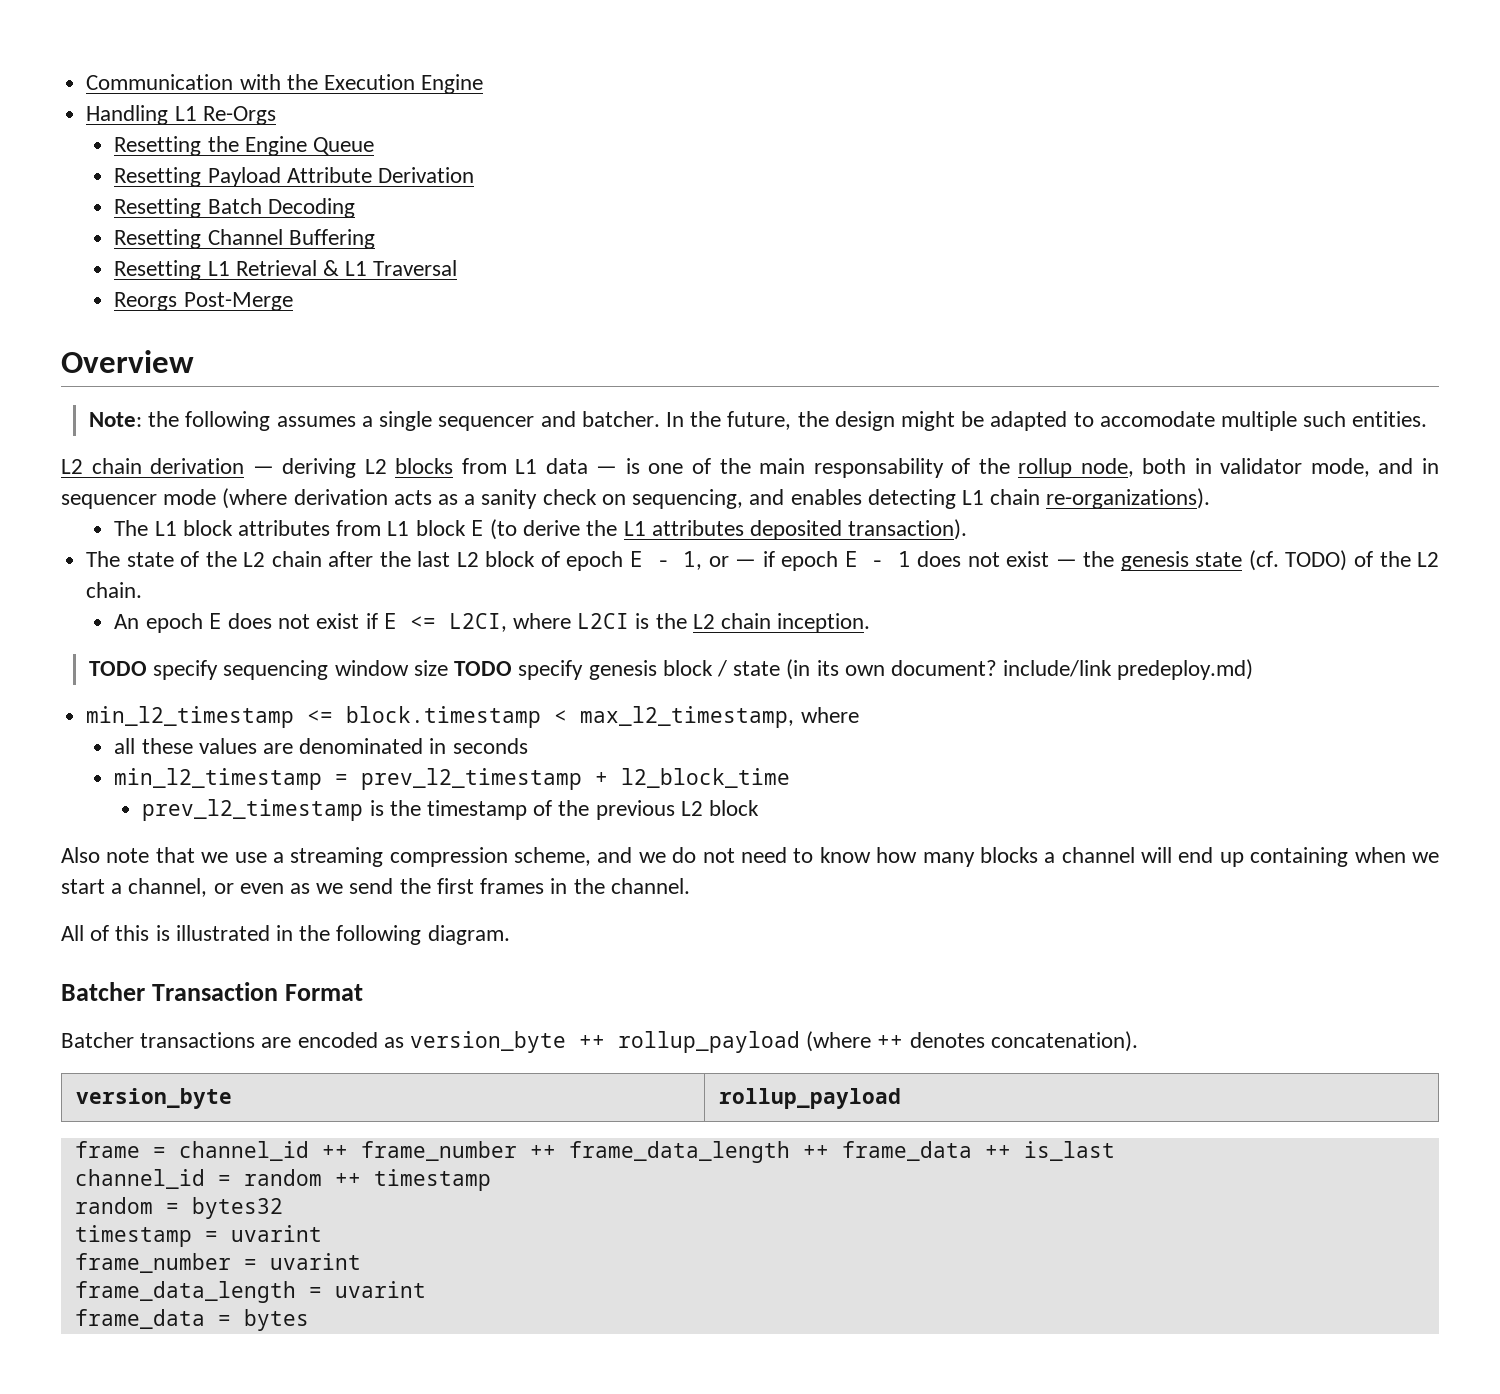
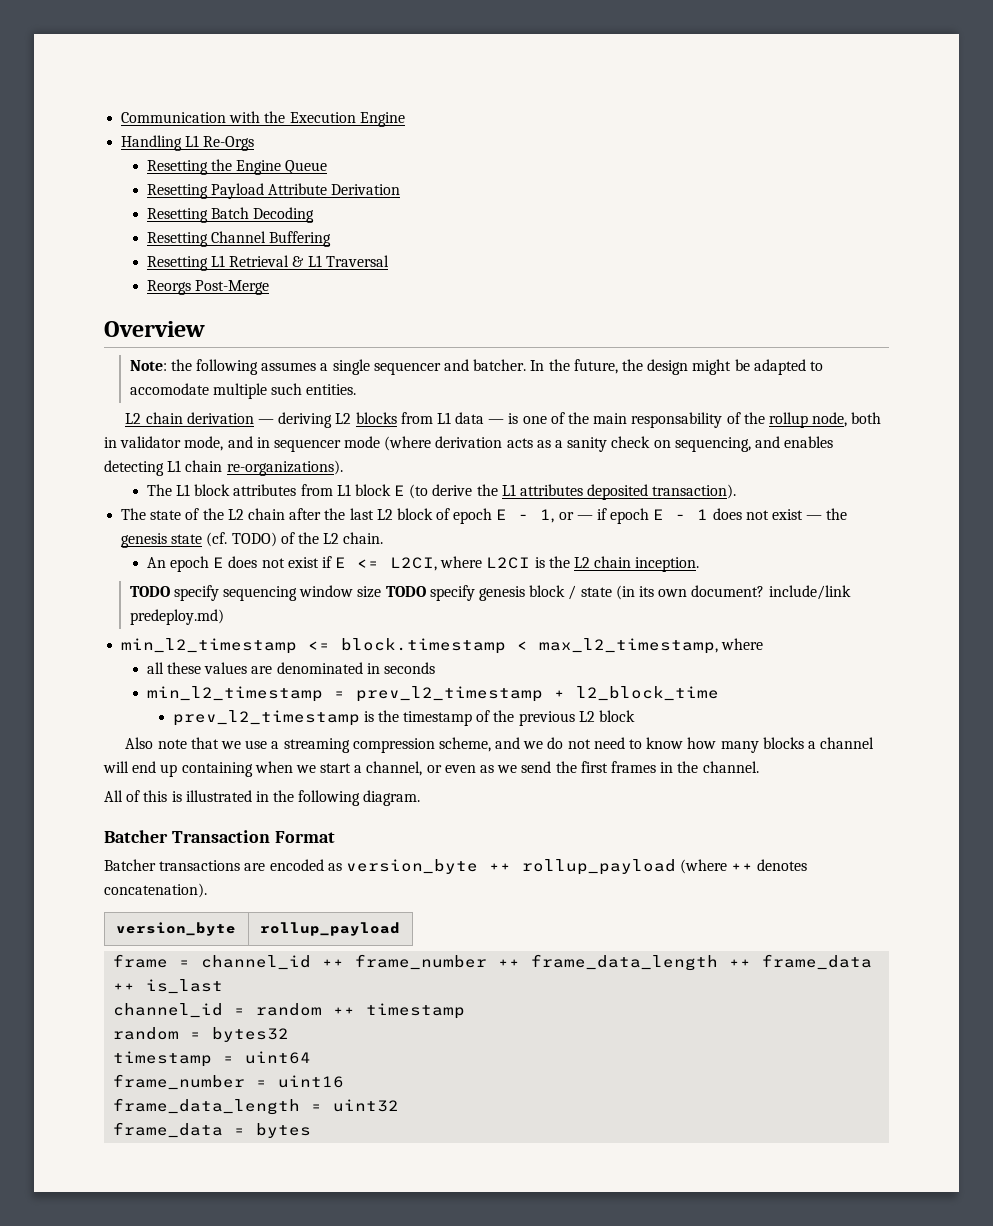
- timestamp = uvarint
+ timestamp = uint64
- frame_number = uvarint
+ frame_number = uint16
- frame_data_length = uvarint
+ frame_data_length = uint32

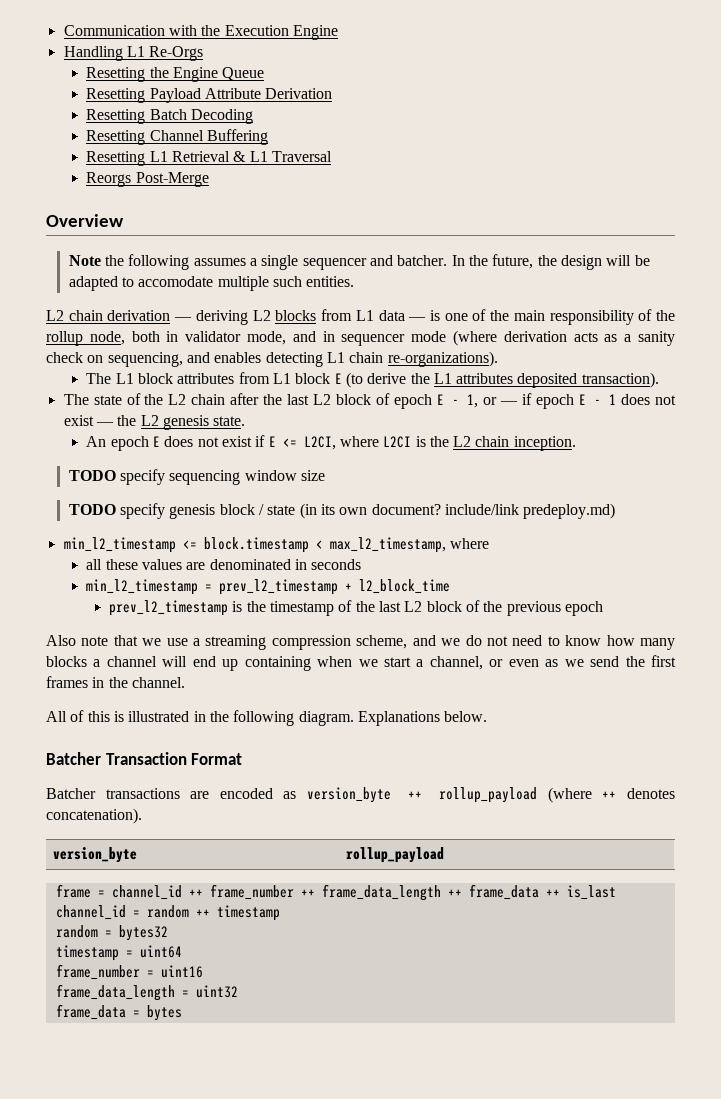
- Note: the following assumes a single sequencer and batcher.
+ Note the following assumes a single sequencer and batcher.
- In the future, the design might be adapted to accomodate multiple such entities.
+ In the future, the design will be adapted to accomodate multiple such entities.
- L2 chain derivation — deriving L2 blocks from L1 data — is one of the main responsability of the rollup node, both in validator mode, and in sequencer mode (where derivation acts as a sanity check on sequencing, and enables detecting L1 chain re-organizations).
+ L2 chain derivation — deriving L2 blocks from L1 data — is one of the main responsibility of the rollup node, both in validator mode, and in sequencer mode (where derivation acts as a sanity check on sequencing, and enables detecting L1 chain re-organizations).
- The state of the L2 chain after the last L2 block of epoch E - 1, or — if epoch E - 1 does not exist — the genesis state (cf. TODO) of the L2 chain.
+ The state of the L2 chain after the last L2 block of epoch E - 1, or — if epoch E - 1 does not exist — the L2 genesis state.
- TODO specify sequencing window size TODO specify genesis block / state (in its own document? include/link predeploy.md)
+ TODO specify sequencing window size
+ TODO specify genesis block / state (in its own document? include/link predeploy.md)
- prev_l2_timestamp is the timestamp of the previous L2 block
+ prev_l2_timestamp is the timestamp of the last L2 block of the previous epoch
+ Explanations below.

